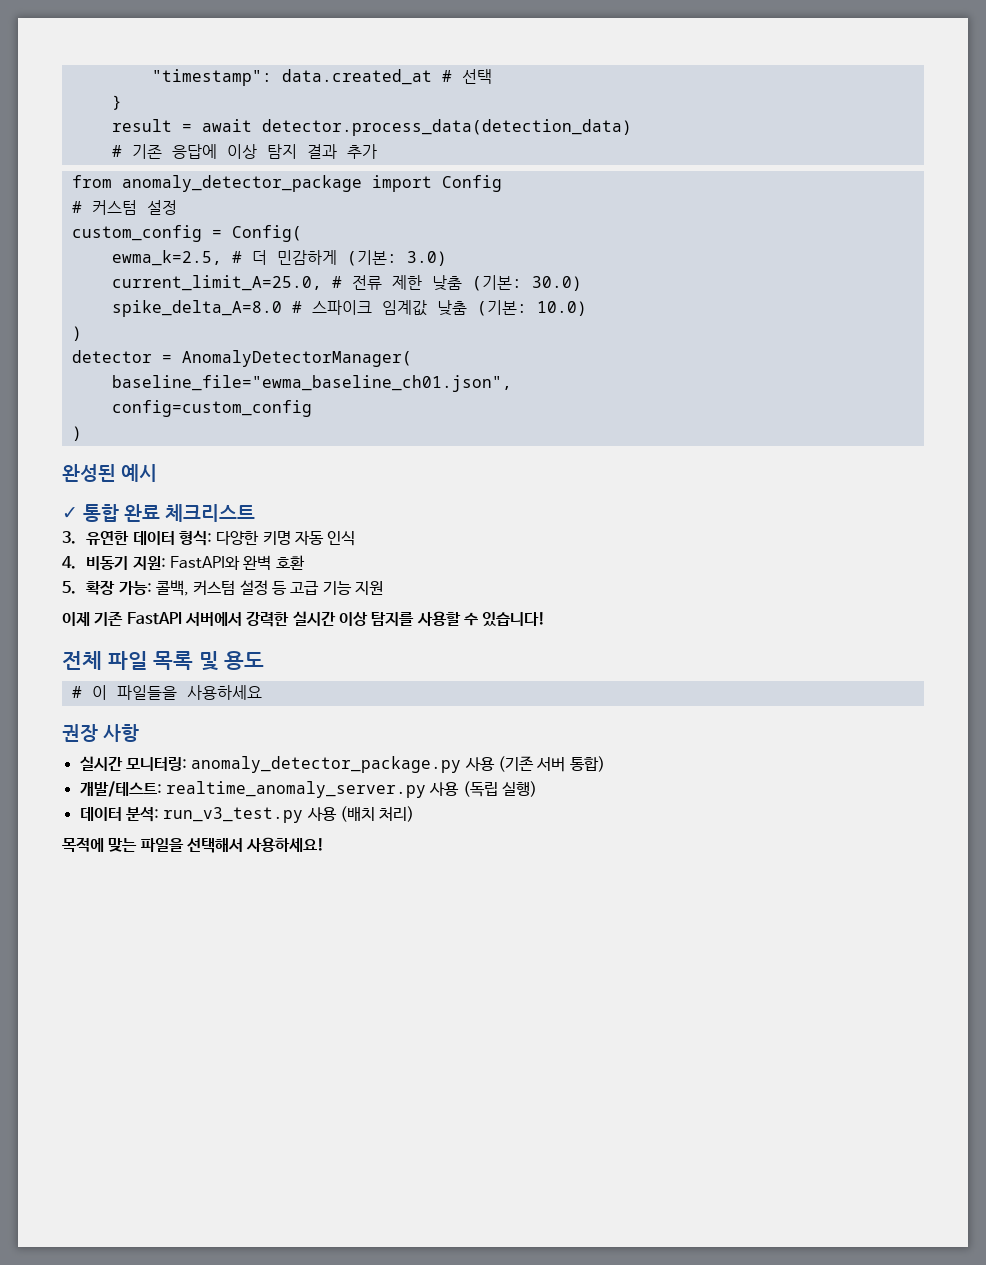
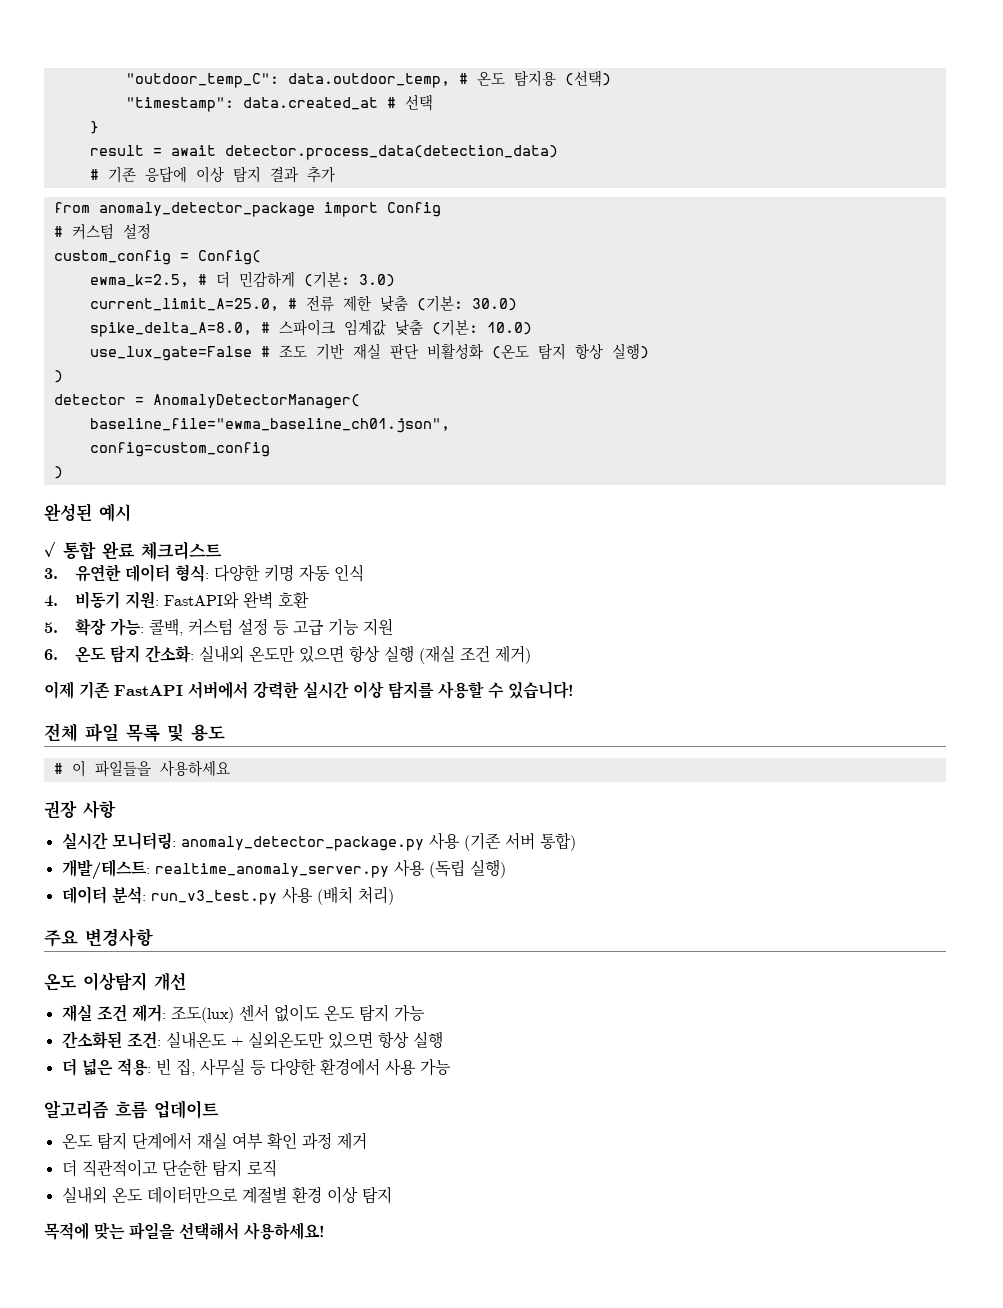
+ "outdoor_temp_C": data.outdoor_temp, # 온도 탐지용 (선택)
- spike_delta_A=8.0 # 스파이크 임계값 낮춤 (기본: 10.0)
+ spike_delta_A=8.0, # 스파이크 임계값 낮춤 (기본: 10.0)
+ use_lux_gate=False # 조도 기반 재실 판단 비활성화 (온도 탐지 항상 실행)
+ 6. 온도 탐지 간소화: 실내외 온도만 있으면 항상 실행 (재실 조건 제거)
+ 주요 변경사항
+ 온도 이상탐지 개선
+ 재실 조건 제거: 조도(lux) 센서 없이도 온도 탐지 가능
+ 간소화된 조건: 실내온도 + 실외온도만 있으면 항상 실행
+ 더 넓은 적용: 빈 집, 사무실 등 다양한 환경에서 사용 가능
+ 알고리즘 흐름 업데이트
+ 온도 탐지 단계에서 재실 여부 확인 과정 제거
+ 더 직관적이고 단순한 탐지 로직
+ 실내외 온도 데이터만으로 계절별 환경 이상 탐지

